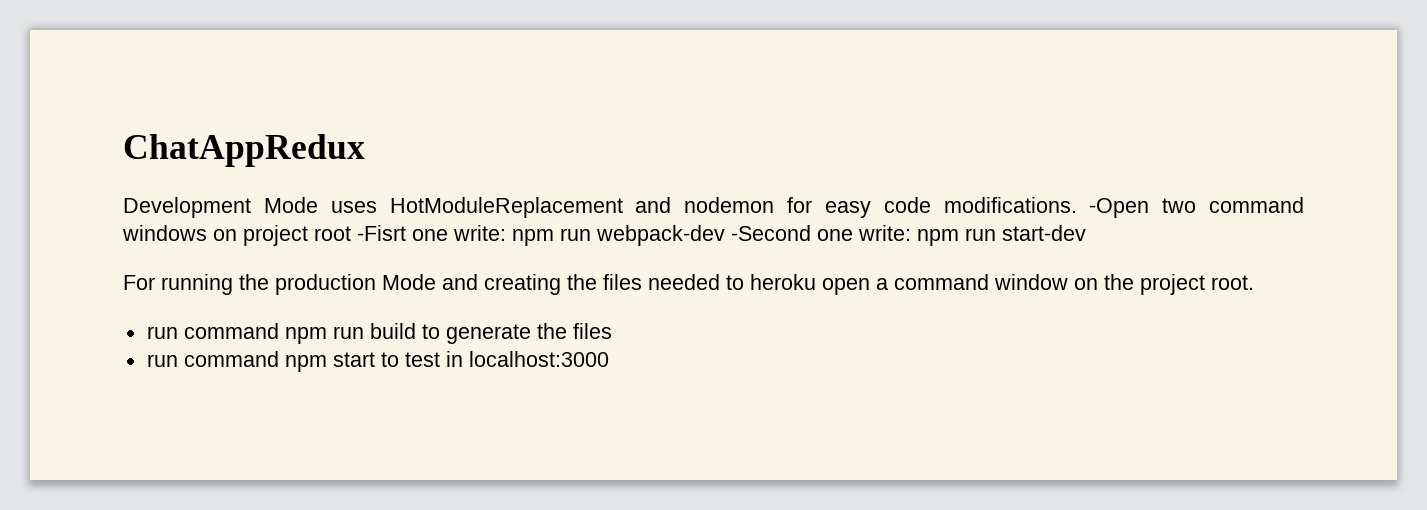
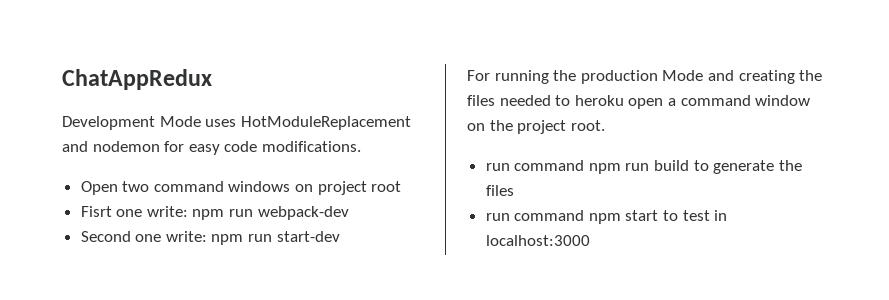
- Development Mode uses HotModuleReplacement and nodemon for easy code modifications. -Open two command windows on project root -Fisrt one write: npm run webpack-dev -Second one write: npm run start-dev
+ Development Mode uses HotModuleReplacement and nodemon for easy code modifications.
+ Open two command windows on project root
+ Fisrt one write: npm run webpack-dev
+ Second one write: npm run start-dev

